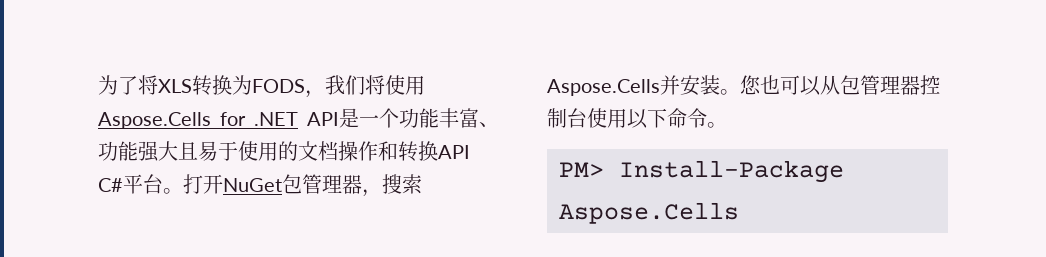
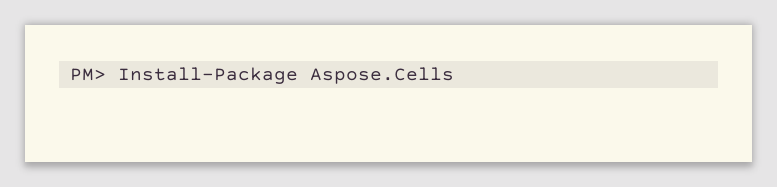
- 为了将XLS转换为FODS，我们将使用Aspose.Cells for .NET API是一个功能丰富、功能强大且易于使用的文档操作和转换API C#平台。打开NuGet包管理器，搜索Aspose.Cells并安装。您也可以从包管理器控制台使用以下命令。

